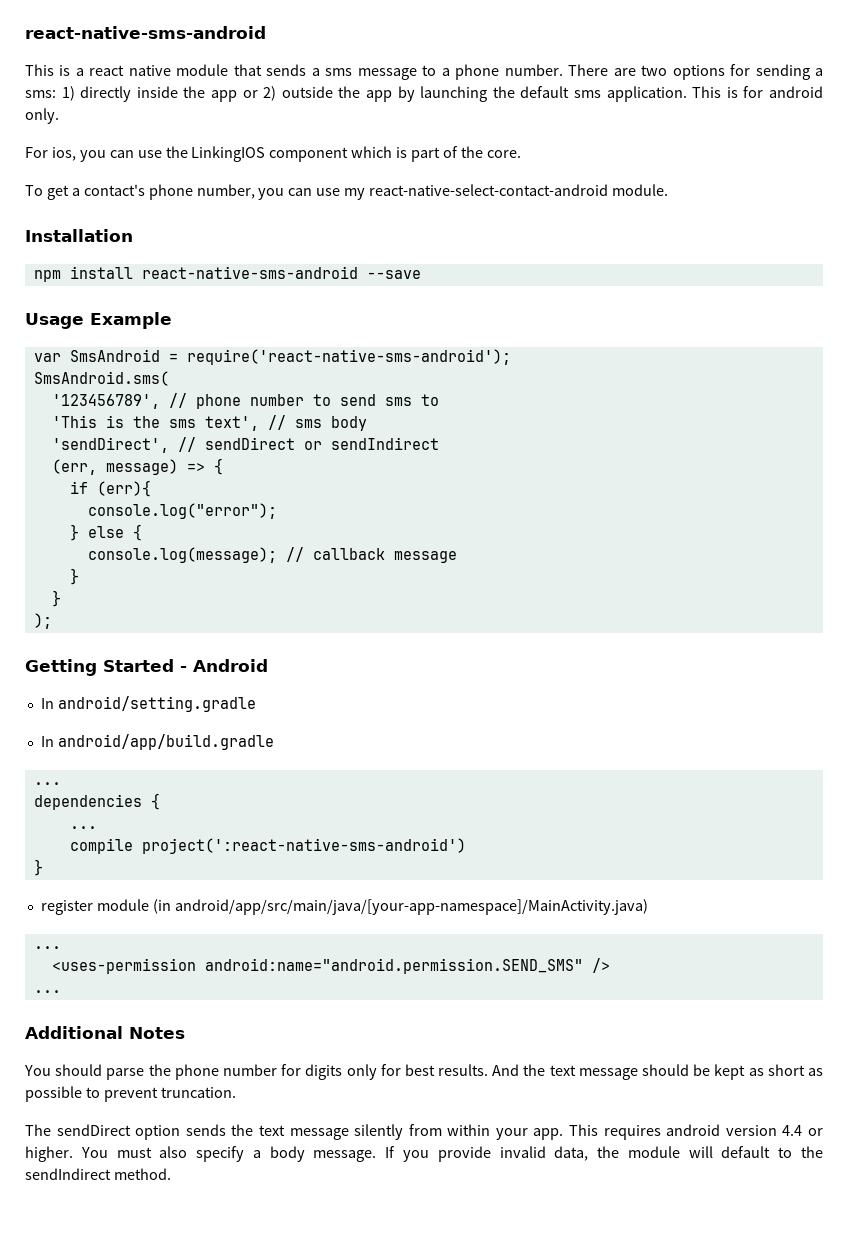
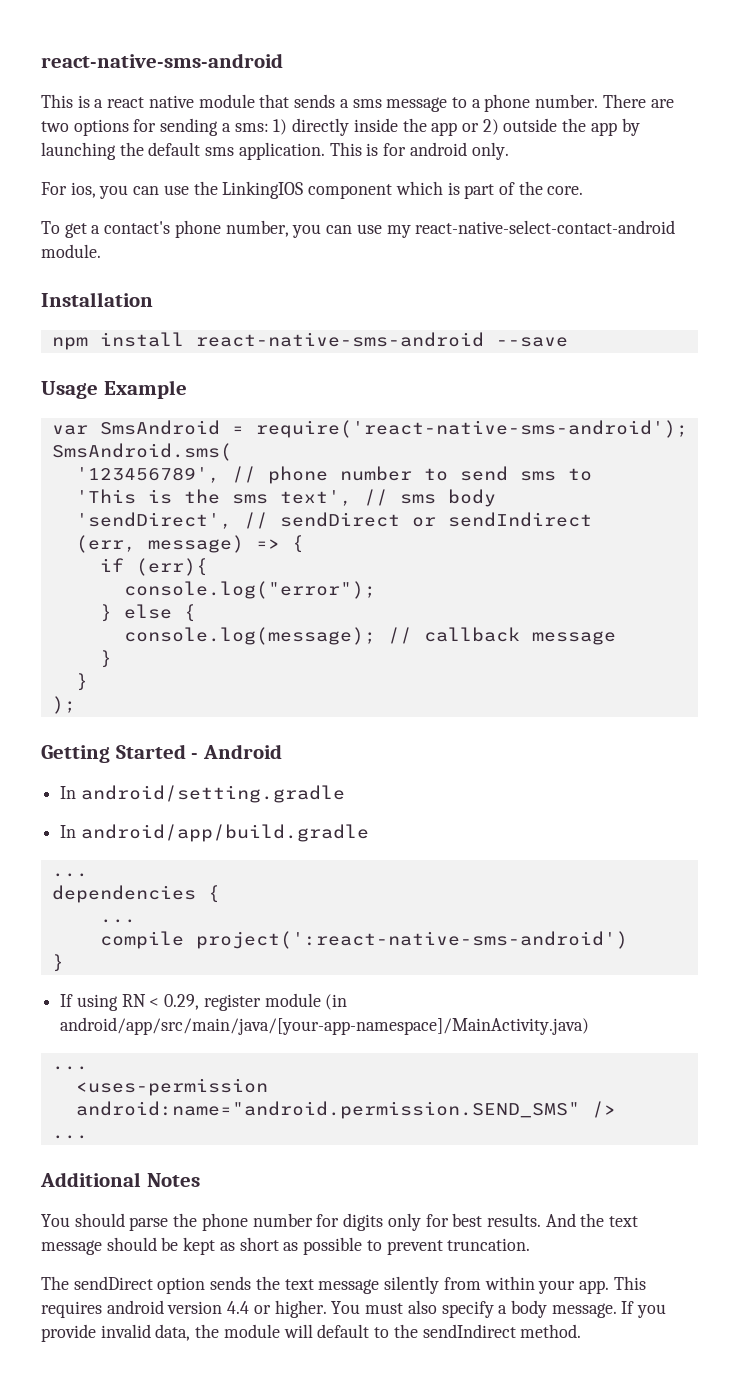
- register module (in android/app/src/main/java/[your-app-namespace]/MainActivity.java)
+ If using RN < 0.29, register module (in android/app/src/main/java/[your-app-namespace]/MainActivity.java)

